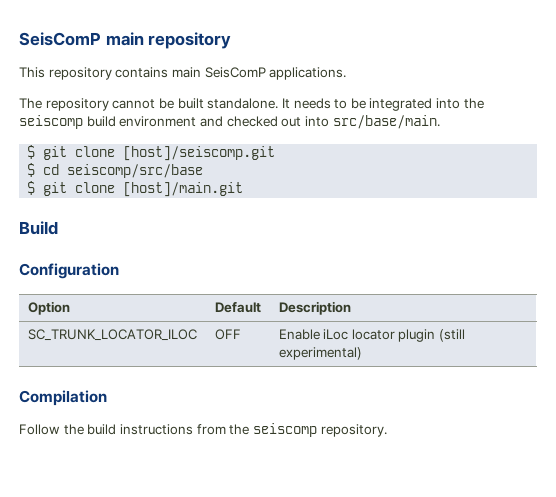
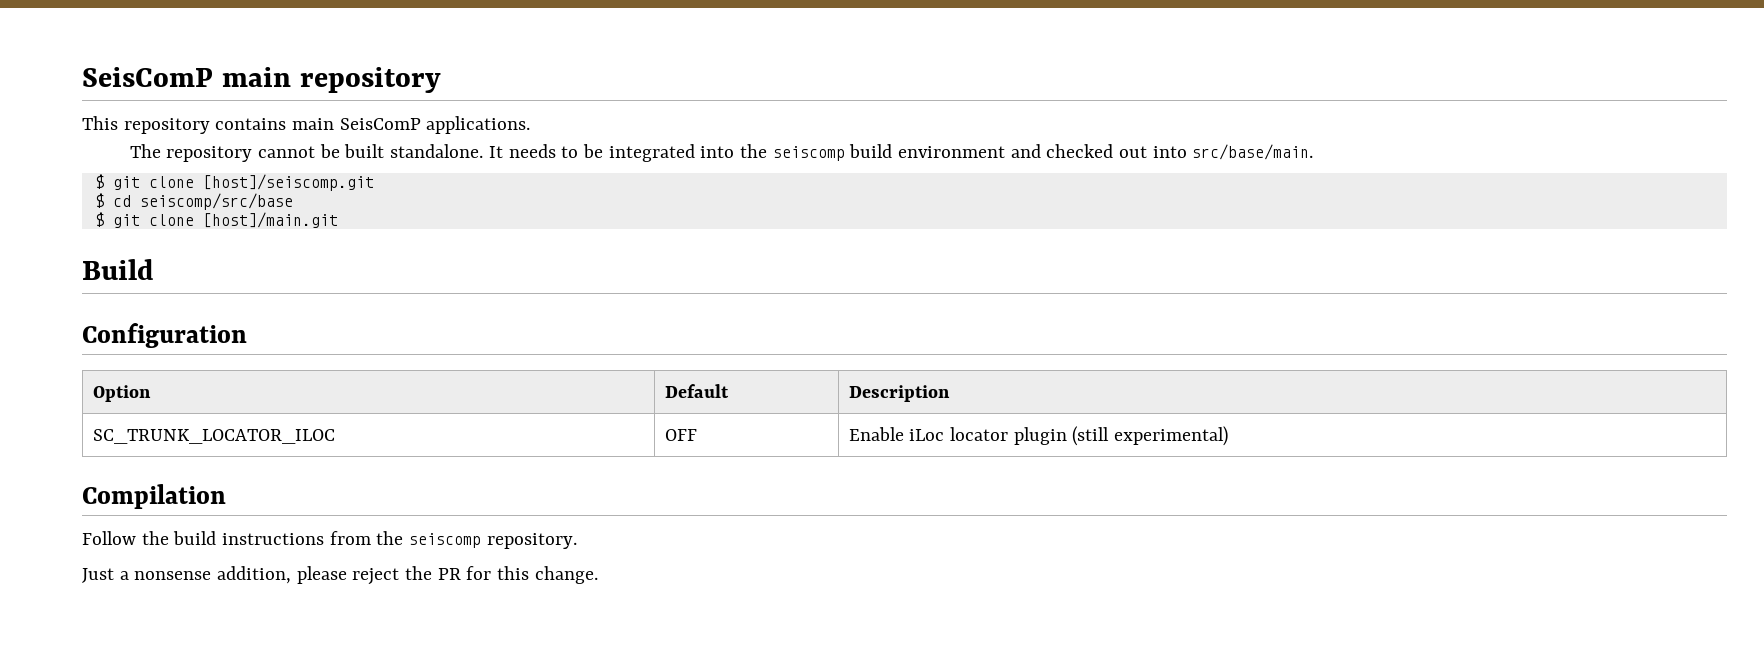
+ Just a nonsense addition, please reject the PR for this change.

